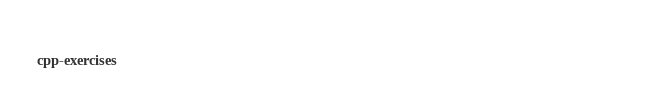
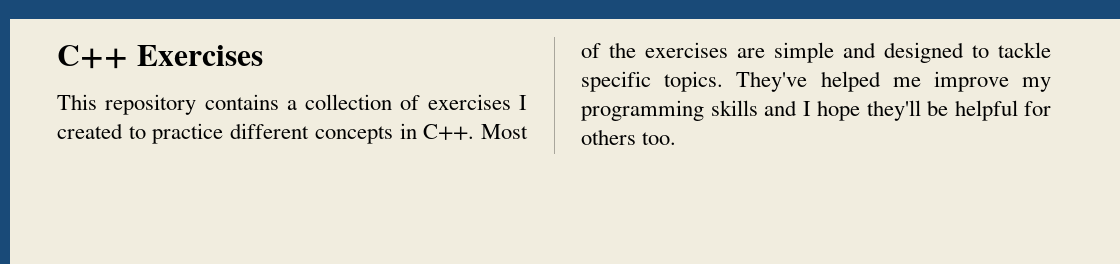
- cpp-exercises
+ C++ Exercises
+ This repository contains a collection of exercises I created to practice different concepts in C++. Most of the exercises are simple and designed to tackle specific topics. They've helped me improve my programming skills and I hope they'll be helpful for others too.

